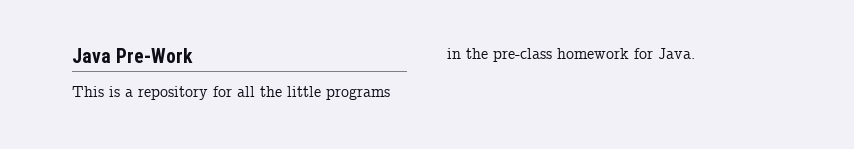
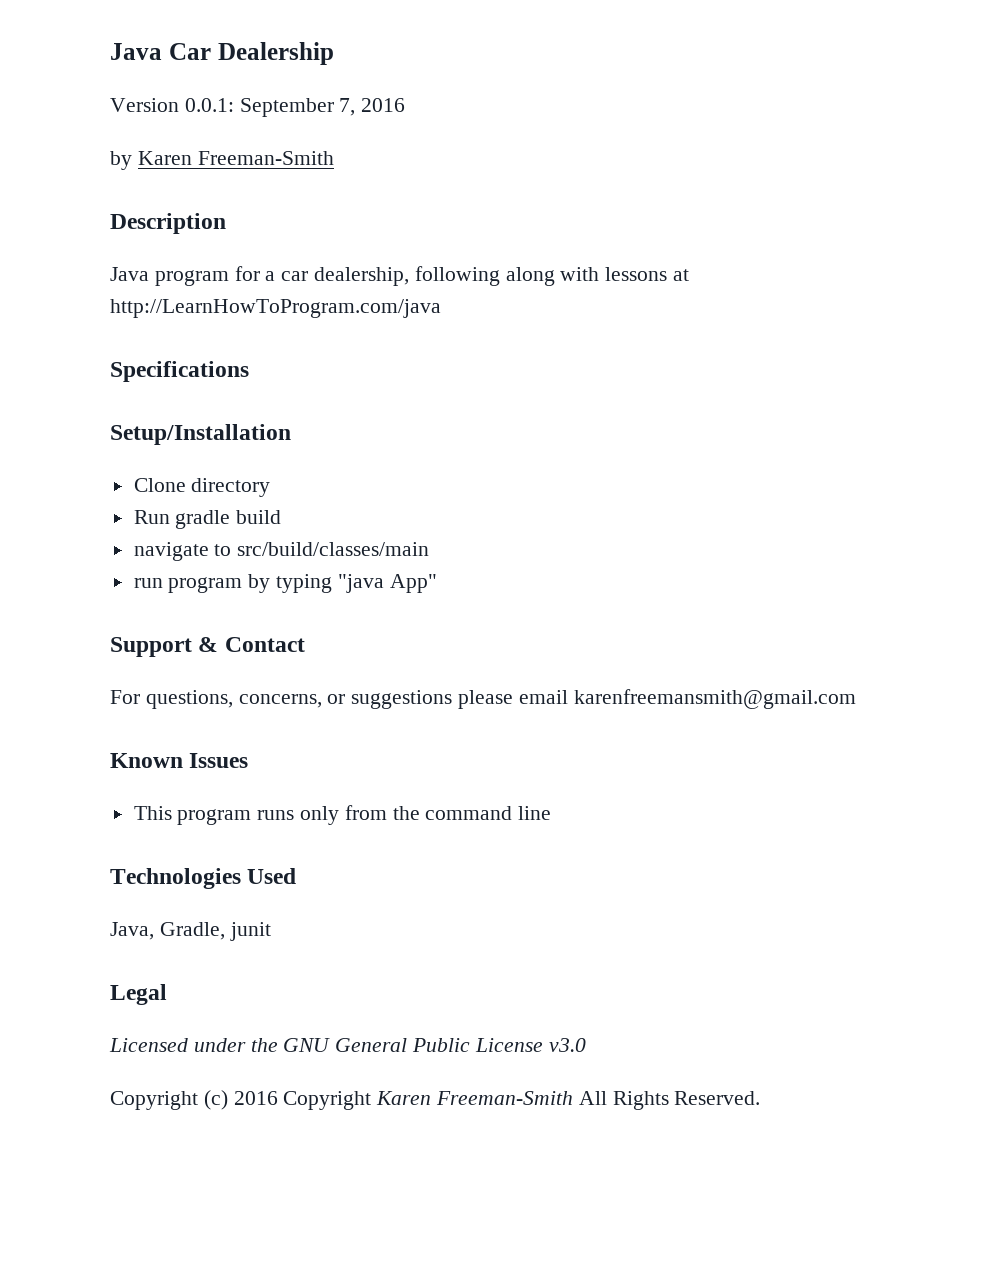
- Java Pre-Work
- This is a repository for all the little programs in the pre-class homework for Java.
+ Java Car Dealership
+ Version 0.0.1: September 7, 2016
+ by Karen Freeman-Smith
+ Description
+ Java program for a car dealership, following along with lessons at http://LearnHowToProgram.com/java
+ Specifications
+ Setup/Installation
+ Clone directory
+ Run gradle build
+ navigate to src/build/classes/main
+ run program by typing "java App"
+ Support & Contact
+ For questions, concerns, or suggestions please email karenfreemansmith@gmail.com
+ Known Issues
+ This program runs only from the command line
+ Technologies Used
+ Java, Gradle, junit
+ Legal
+ Licensed under the GNU General Public License v3.0
+ Copyright (c) 2016 Copyright Karen Freeman-Smith All Rights Reserved.

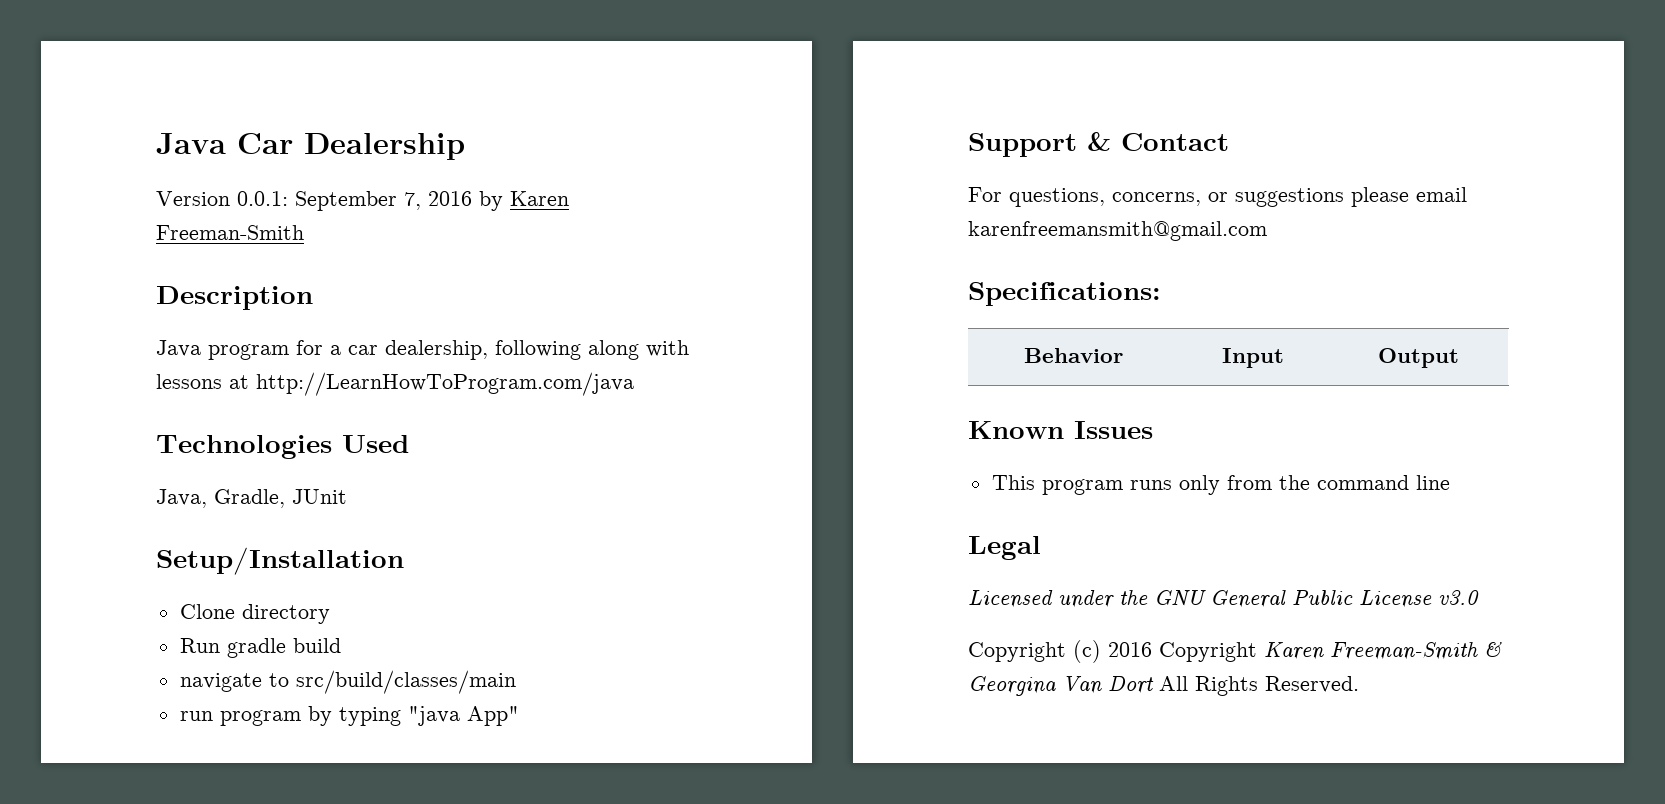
- Version 0.0.1: September 7, 2016
- by Karen Freeman-Smith
+ Version 0.0.1: September 7, 2016 by Karen Freeman-Smith
- Specifications
+ Technologies Used
+ Java, Gradle, JUnit
+ Specifications:
+ Behavior | Input | Output
- Technologies Used
- Java, Gradle, junit
- Copyright (c) 2016 Copyright Karen Freeman-Smith All Rights Reserved.
+ Copyright (c) 2016 Copyright Karen Freeman-Smith & Georgina Van Dort All Rights Reserved.

